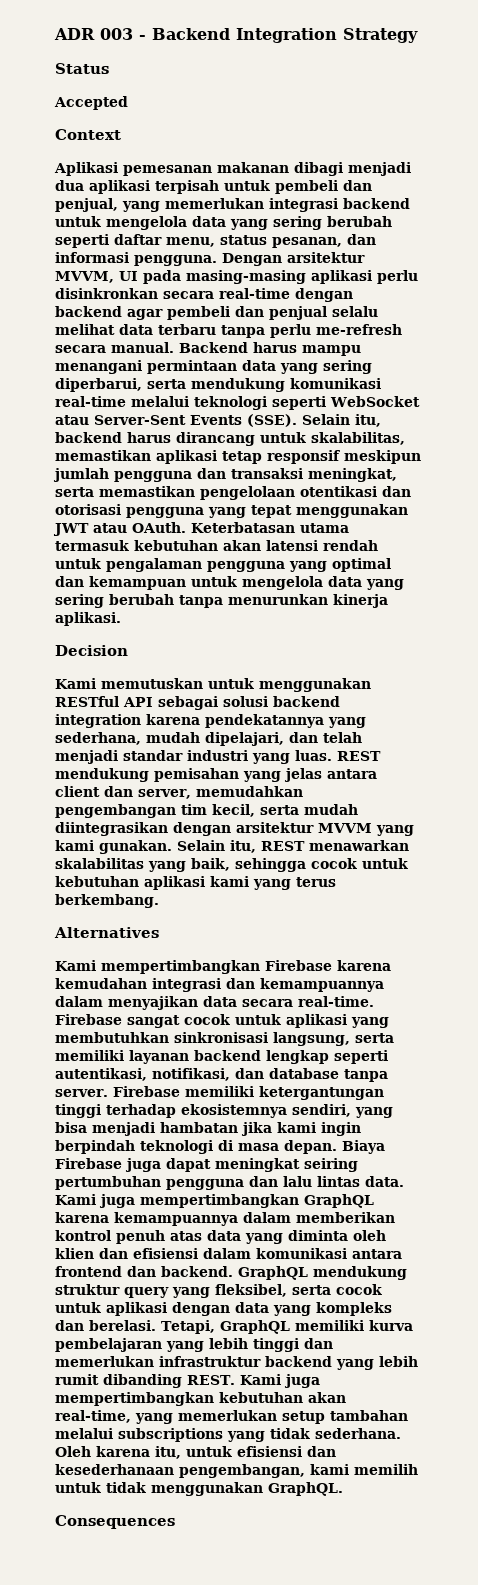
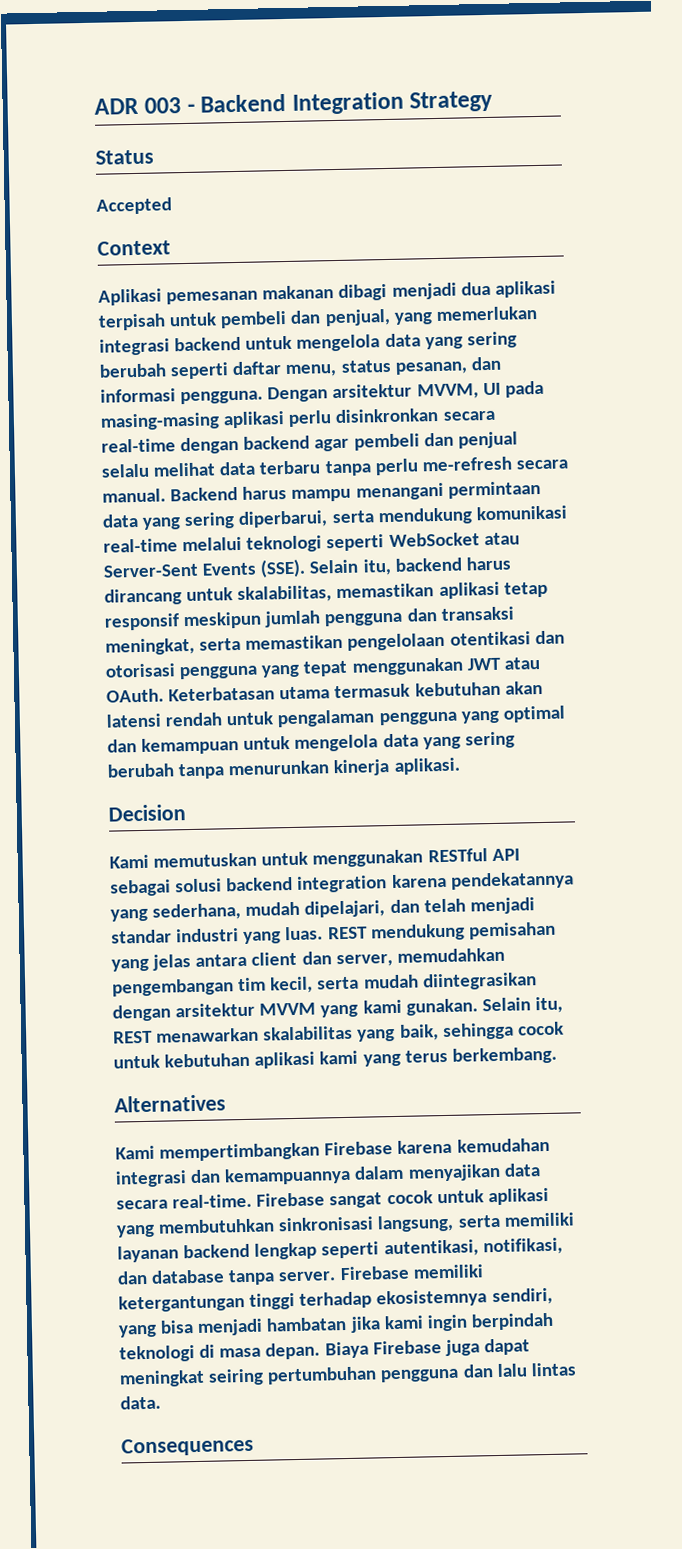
- Kami juga mempertimbangkan GraphQL karena kemampuannya dalam memberikan kontrol penuh atas data yang diminta oleh klien dan efisiensi dalam komunikasi antara frontend dan backend. GraphQL mendukung struktur query yang fleksibel, serta cocok untuk aplikasi dengan data yang kompleks dan berelasi. Tetapi, GraphQL memiliki kurva pembelajaran yang lebih tinggi dan memerlukan infrastruktur backend yang lebih rumit dibanding REST. Kami juga mempertimbangkan kebutuhan akan real-time, yang memerlukan setup tambahan melalui subscriptions yang tidak sederhana. Oleh karena itu, untuk efisiensi dan kesederhanaan pengembangan, kami memilih untuk tidak menggunakan GraphQL.

